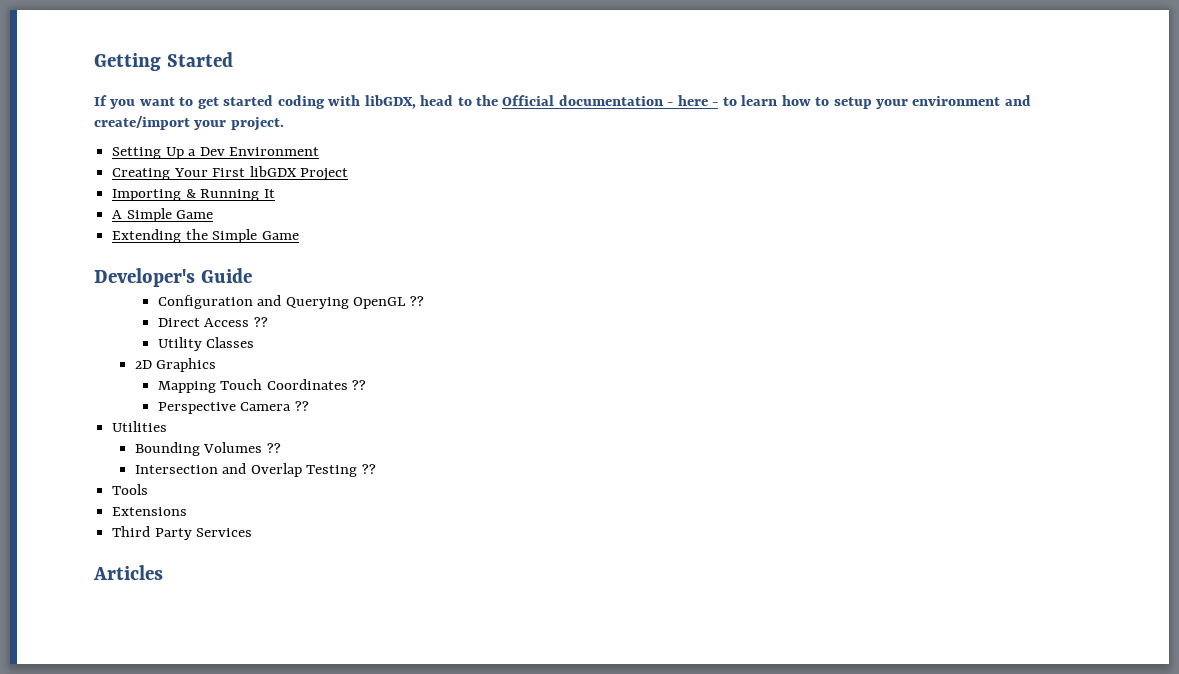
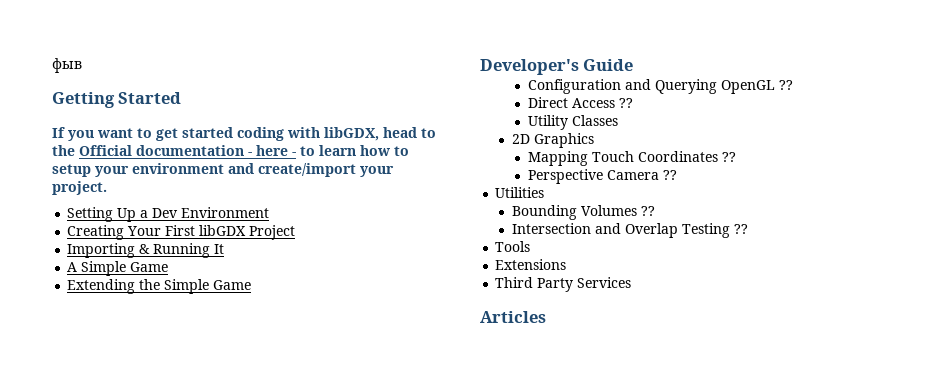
+ фыв

